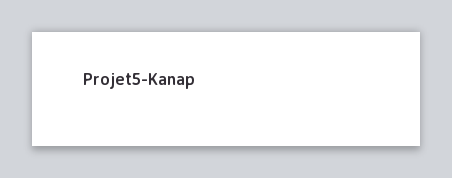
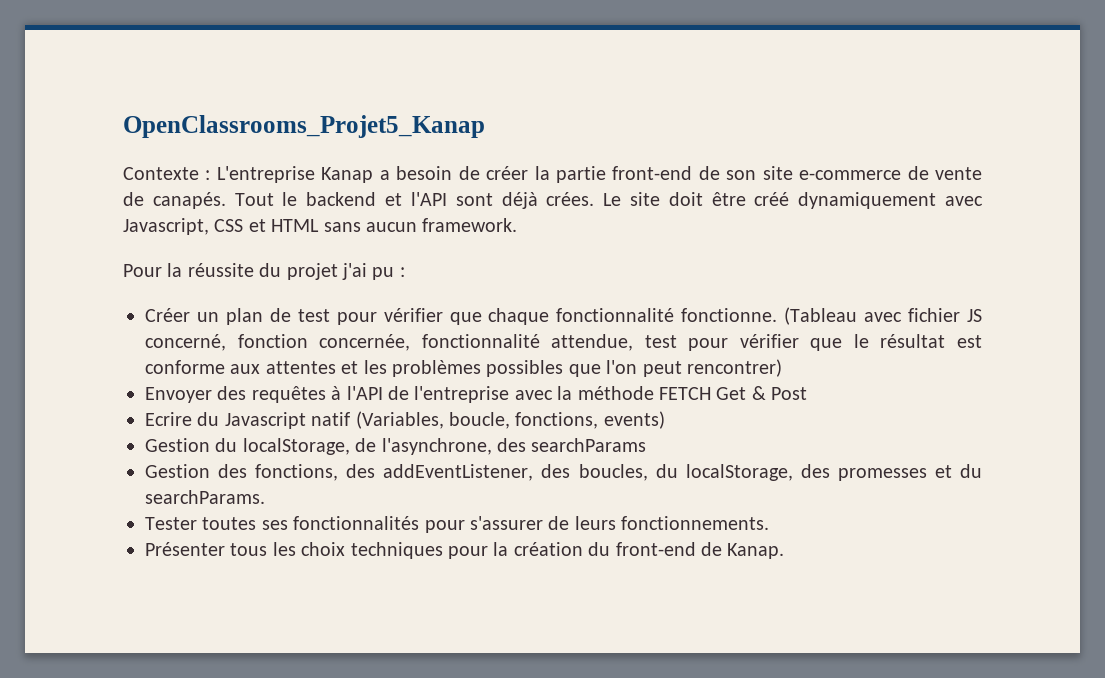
- Projet5-Kanap
+ OpenClassrooms_Projet5_Kanap
+ Contexte : L'entreprise Kanap a besoin de créer la partie front-end de son site e-commerce de vente de canapés. Tout le backend et l'API sont déjà crées. Le site doit être créé dynamiquement avec Javascript, CSS et HTML sans aucun framework.
+ Pour la réussite du projet j'ai pu :
+ Créer un plan de test pour vérifier que chaque fonctionnalité fonctionne. (Tableau avec fichier JS concerné, fonction concernée, fonctionnalité attendue, test pour vérifier que le résultat est conforme aux attentes et les problèmes possibles que l'on peut rencontrer)
+ Envoyer des requêtes à l'API de l'entreprise avec la méthode FETCH Get & Post
+ Ecrire du Javascript natif (Variables, boucle, fonctions, events)
+ Gestion du localStorage, de l'asynchrone, des searchParams
+ Gestion des fonctions, des addEventListener, des boucles, du localStorage, des promesses et du searchParams.
+ Tester toutes ses fonctionnalités pour s'assurer de leurs fonctionnements.
+ Présenter tous les choix techniques pour la création du front-end de Kanap.

